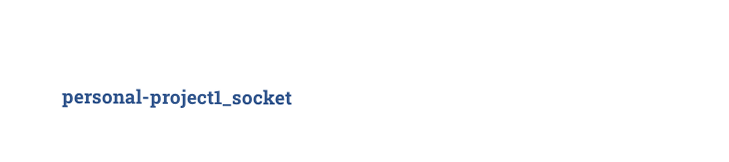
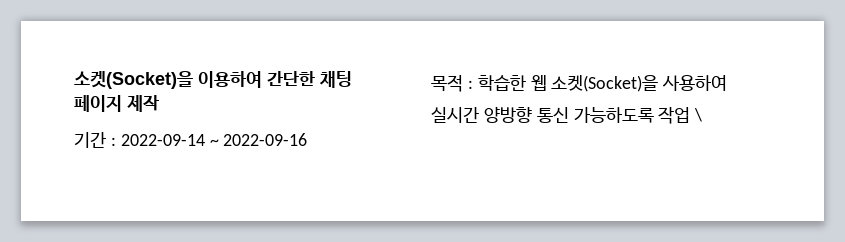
- personal-project1_socket
+ 소켓(Socket)을 이용하여 간단한 채팅 페이지 제작
+ 기간 : 2022-09-14 ~ 2022-09-16
+ 목적 : 학습한 웹 소켓(Socket)을 사용하여 실시간 양방향 통신 가능하도록 작업 \

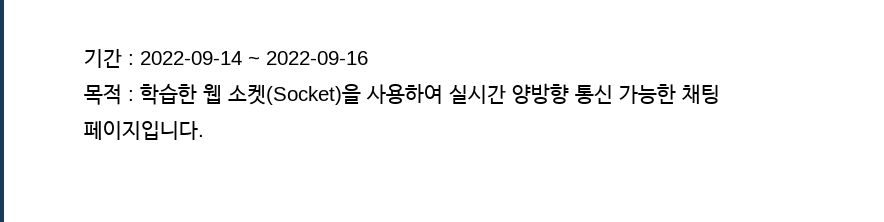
- 소켓(Socket)을 이용하여 간단한 채팅 페이지 제작
- 목적 : 학습한 웹 소켓(Socket)을 사용하여 실시간 양방향 통신 가능하도록 작업 \
+ 목적 : 학습한 웹 소켓(Socket)을 사용하여 실시간 양방향 통신 가능한 채팅 페이지입니다.

